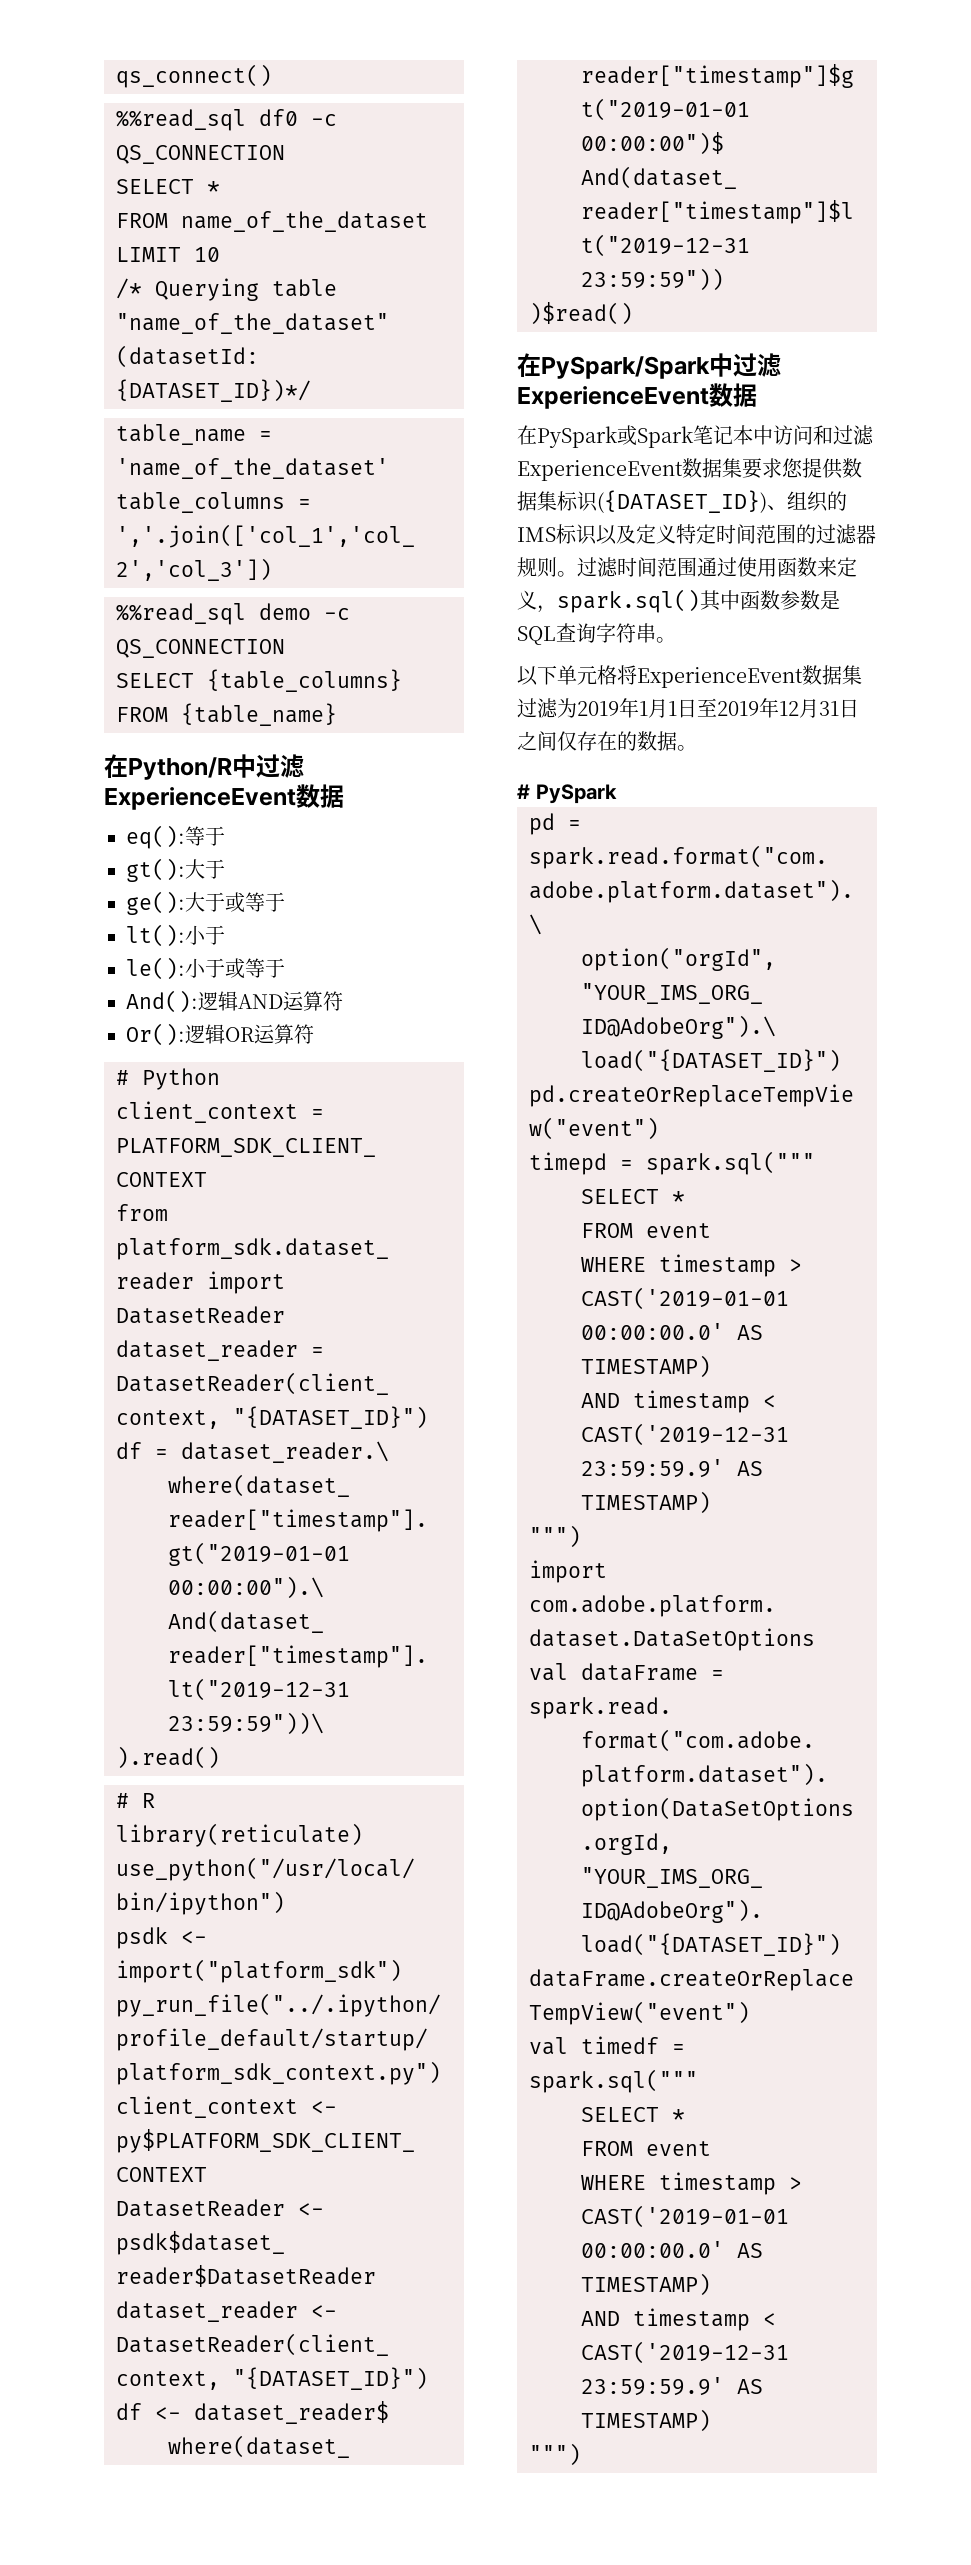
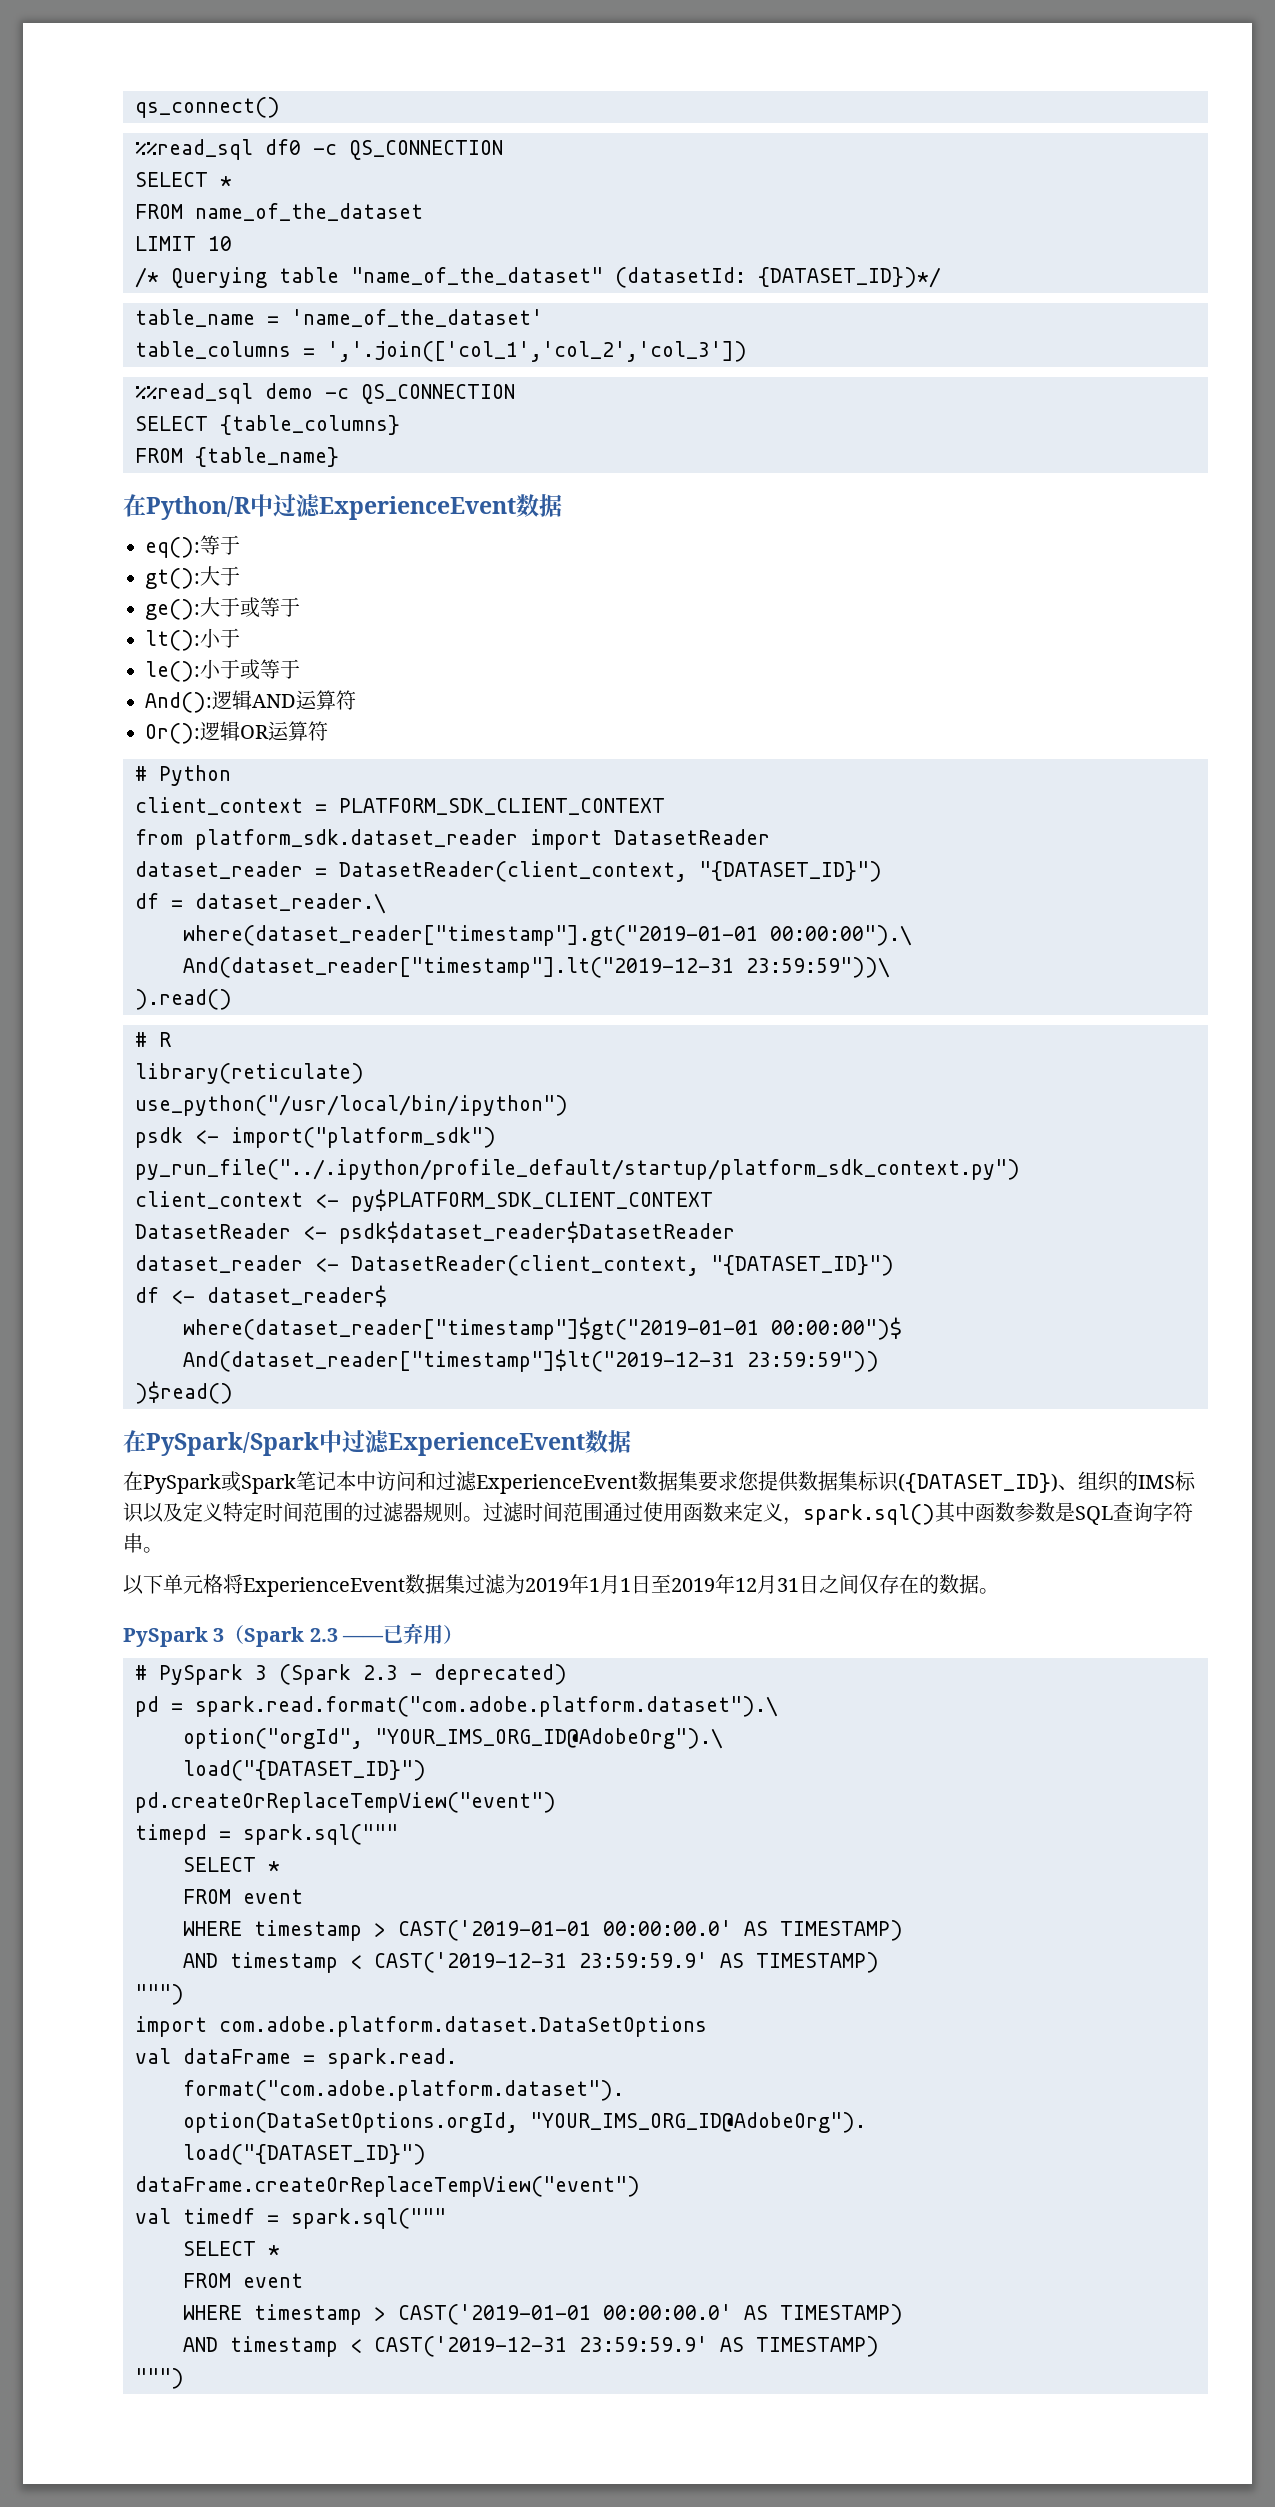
- # PySpark
+ PySpark 3（Spark 2.3 ——已弃用）
+ # PySpark 3 (Spark 2.3 - deprecated)

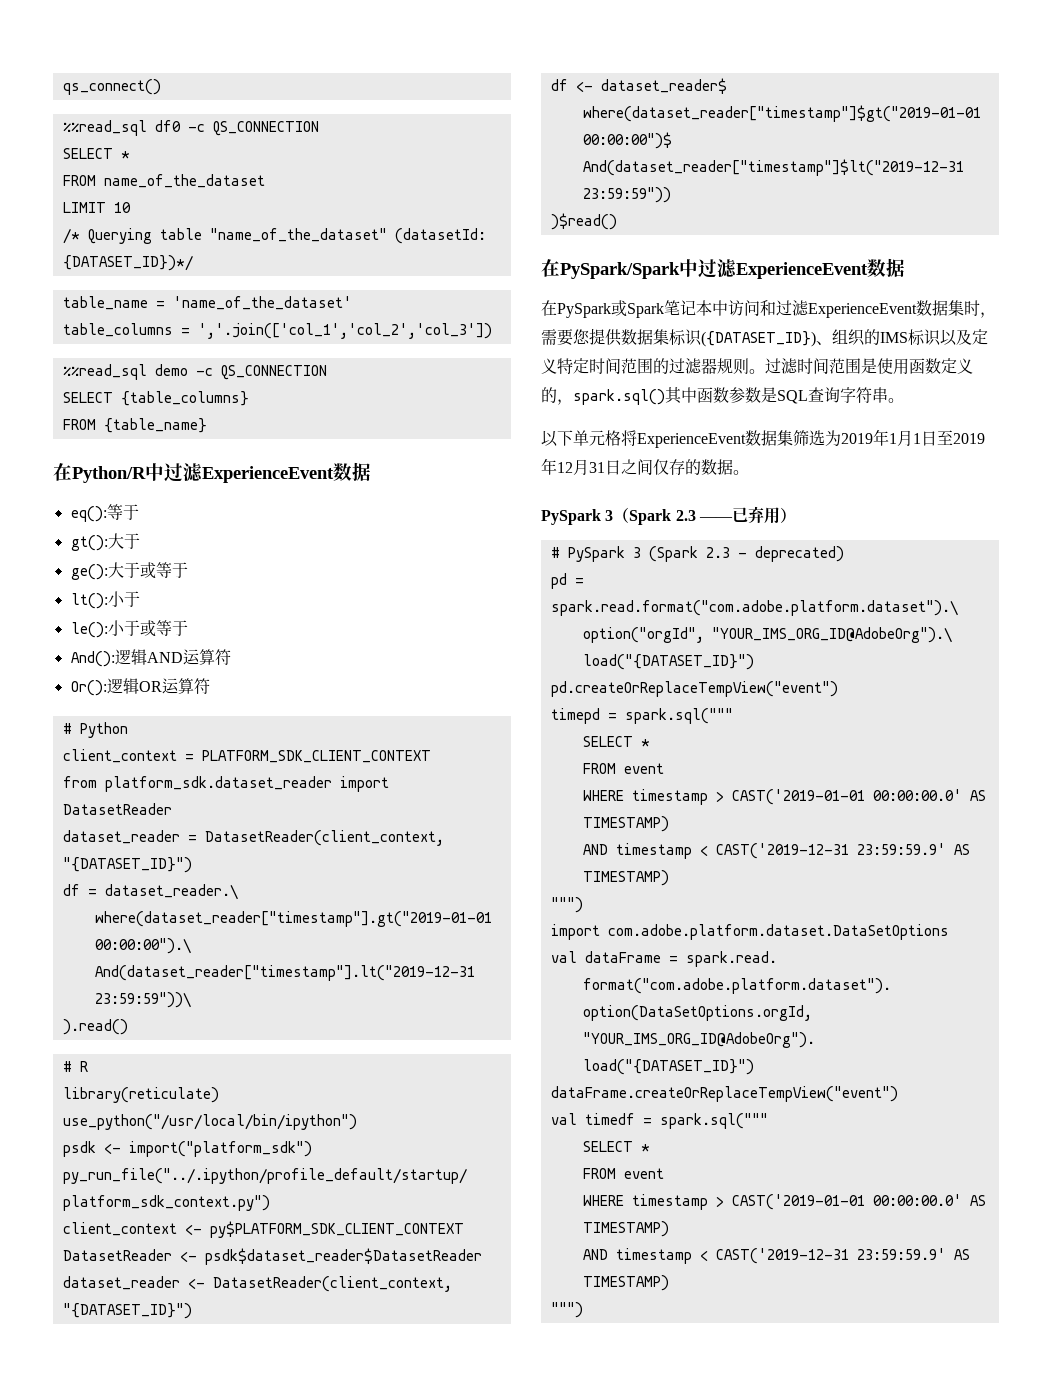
- 在PySpark或Spark笔记本中访问和过滤ExperienceEvent数据集要求您提供数据集标识({DATASET_ID})、组织的IMS标识以及定义特定时间范围的过滤器规则。
+ 在PySpark或Spark笔记本中访问和过滤ExperienceEvent数据集时，需要您提供数据集标识({DATASET_ID})、组织的IMS标识以及定义特定时间范围的过滤器规则。
- 过滤时间范围通过使用函数来定义，spark.sql()其中函数参数是SQL查询字符串。
+ 过滤时间范围是使用函数定义的，spark.sql()其中函数参数是SQL查询字符串。
- 以下单元格将ExperienceEvent数据集过滤为2019年1月1日至2019年12月31日之间仅存在的数据。
+ 以下单元格将ExperienceEvent数据集筛选为2019年1月1日至2019年12月31日之间仅存的数据。

